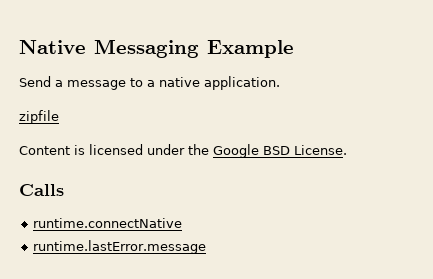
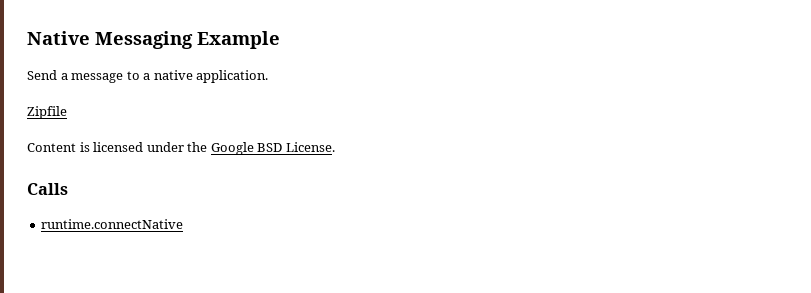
- zipfile
+ Zipfile
- runtime.lastError.message

